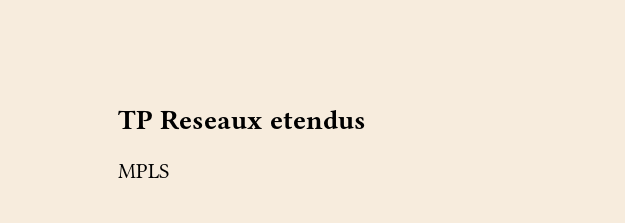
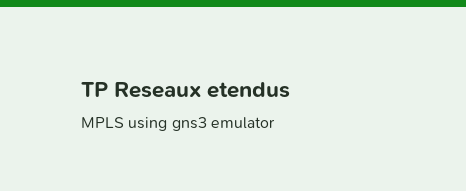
- MPLS
+ MPLS using gns3 emulator

